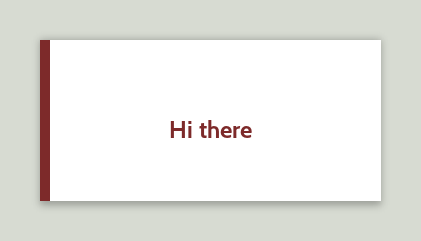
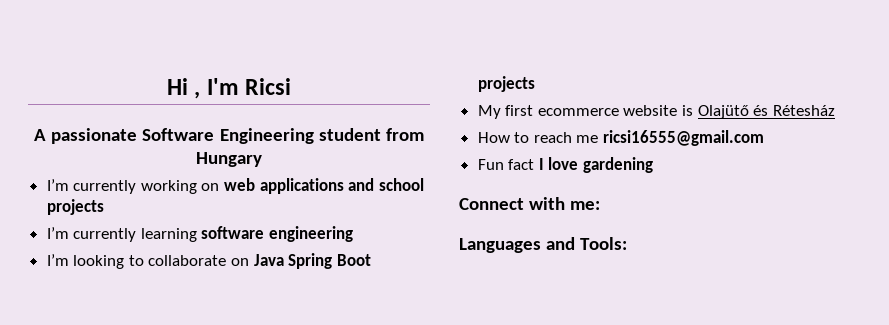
- Hi there
+ Hi , I'm Ricsi
+ A passionate Software Engineering student from Hungary
+ I’m currently working on web applications and school projects
+ I’m currently learning software engineering
+ I’m looking to collaborate on Java Spring Boot projects
+ My first ecommerce website is Olajütő és Rétesház
+ How to reach me ricsi16555@gmail.com
+ Fun fact I love gardening
+ Connect with me:
+ Languages and Tools:

